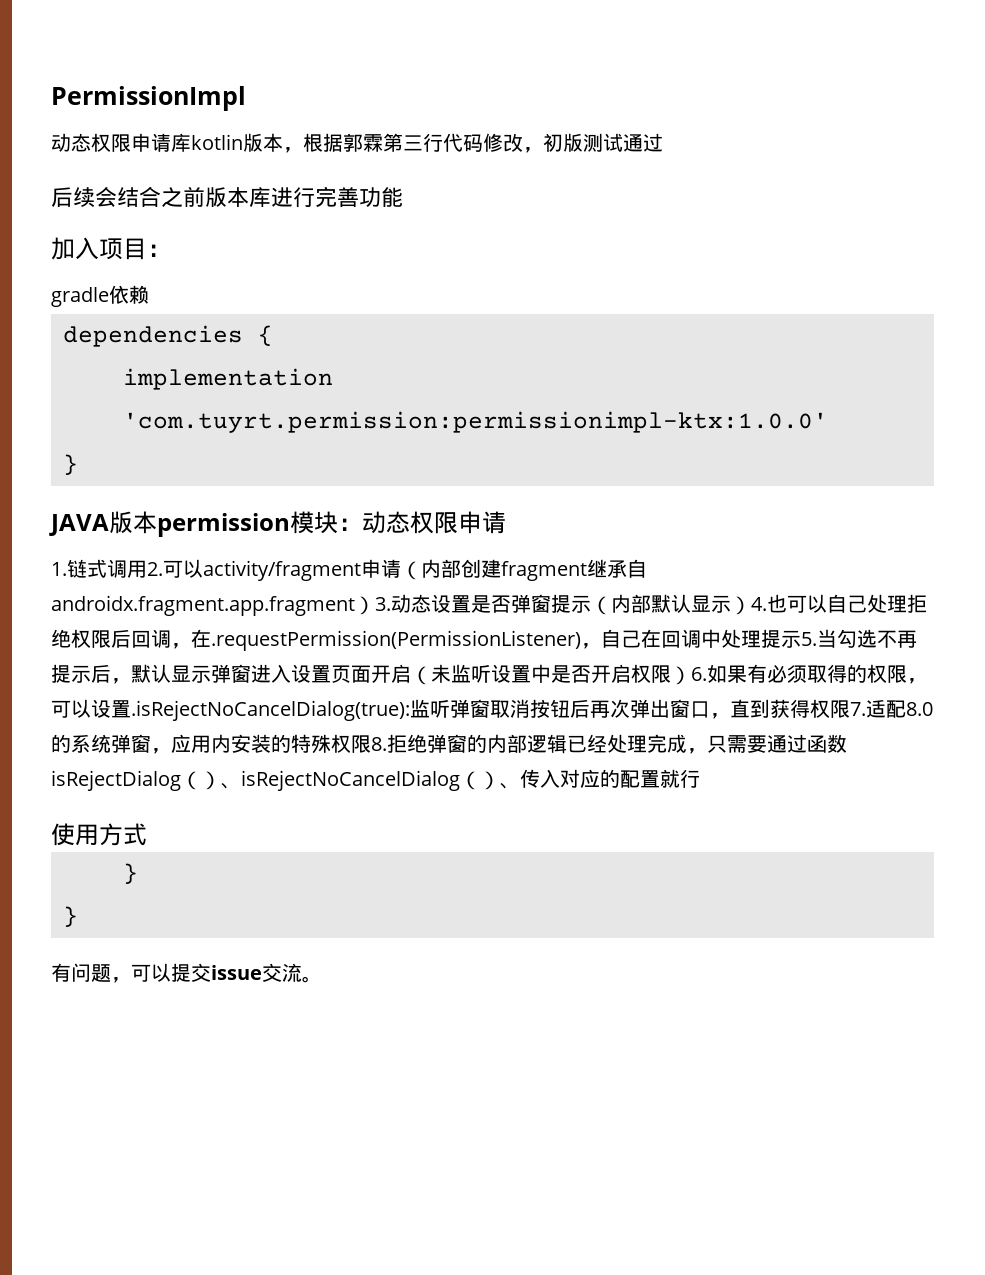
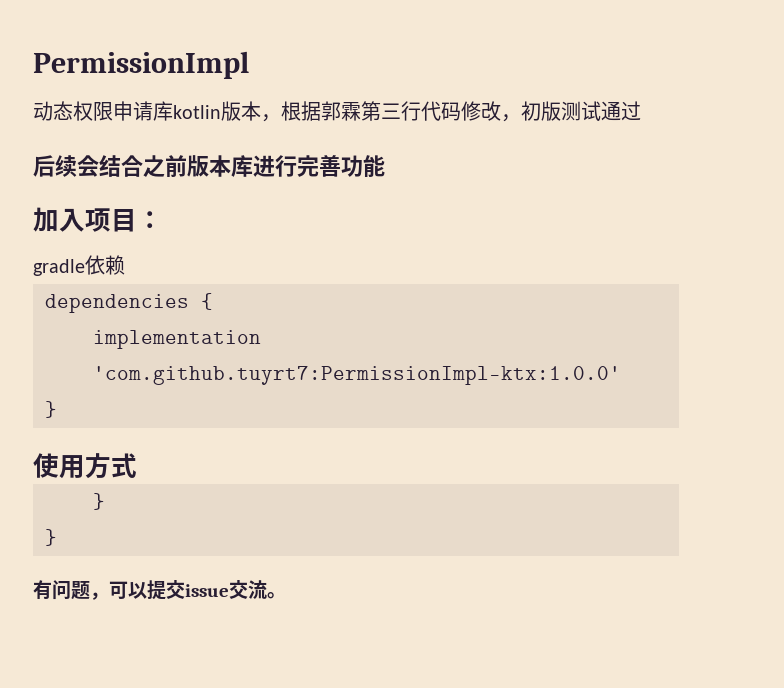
- implementation 'com.tuyrt.permission:permissionimpl-ktx:1.0.0'
+ implementation 'com.github.tuyrt7:PermissionImpl-ktx:1.0.0'
  }
- JAVA版本permission模块：动态权限申请
- 1.链式调用2.可以activity/fragment申请（内部创建fragment继承自androidx.fragment.app.fragment）3.动态设置是否弹窗提示（内部默认显示）4.也可以自己处理拒绝权限后回调，在.requestPermission(PermissionListener)，自己在回调中处理提示5.当勾选不再提示后，默认显示弹窗进入设置页面开启（未监听设置中是否开启权限）6.如果有必须取得的权限，可以设置.isRejectNoCancelDialog(true):监听弹窗取消按钮后再次弹出窗口，直到获得权限7.适配8.0的系统弹窗，应用内安装的特殊权限8.拒绝弹窗的内部逻辑已经处理完成，只需要通过函数isRejectDialog（）、isRejectNoCancelDialog（）、传入对应的配置就行

